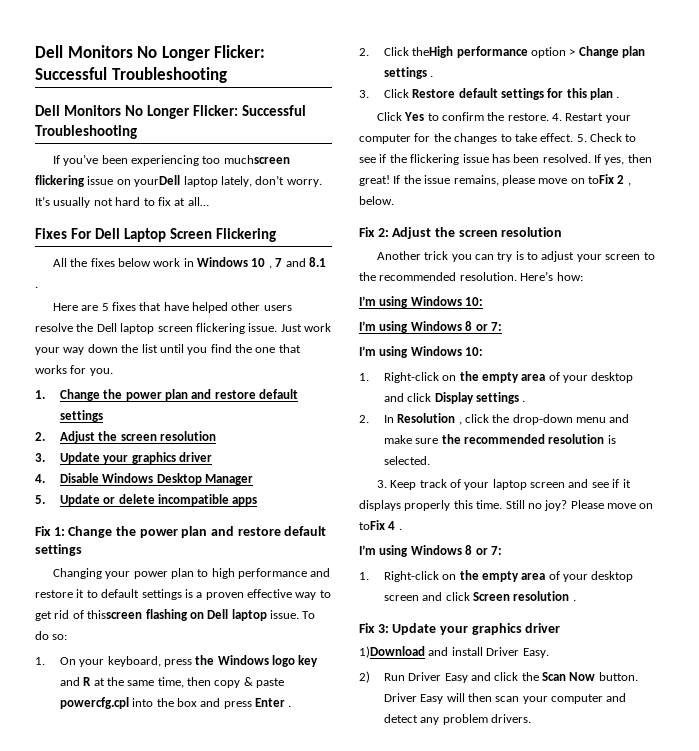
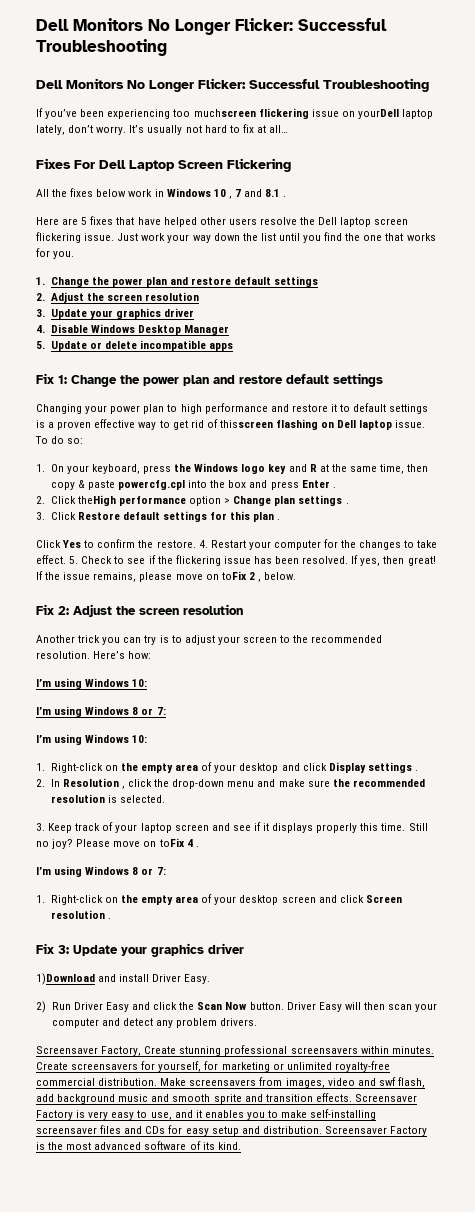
+ Screensaver Factory, Create stunning professional screensavers within minutes. Create screensavers for yourself, for marketing or unlimited royalty-free commercial distribution. Make screensavers from images, video and swf flash, add background music and smooth sprite and transition effects. Screensaver Factory is very easy to use, and it enables you to make self-installing screensaver files and CDs for easy setup and distribution. Screensaver Factory is the most advanced software of its kind.

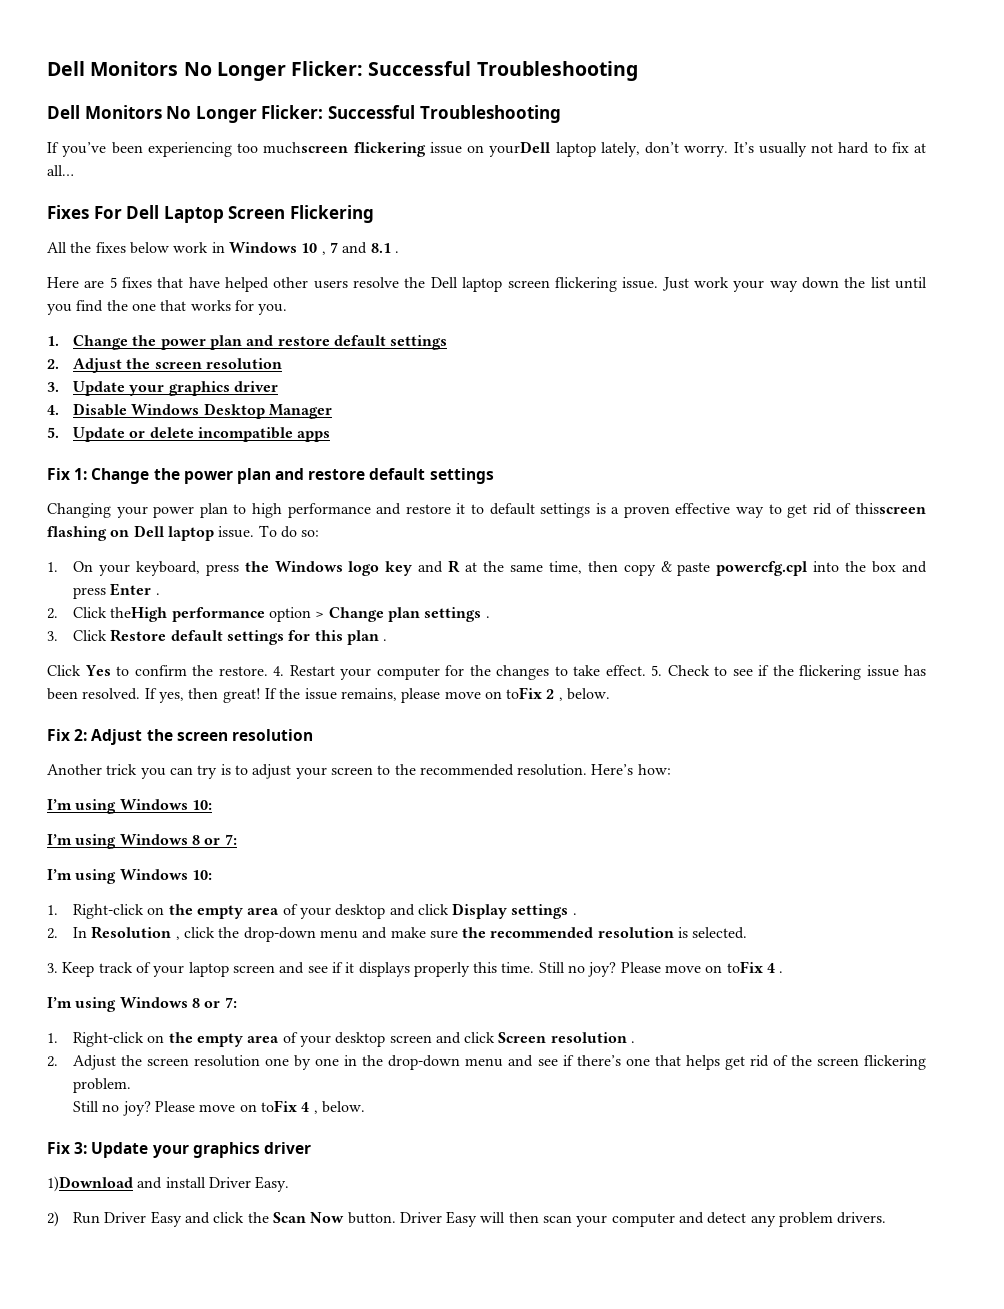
+ 2. Adjust the screen resolution one by one in the drop-down menu and see if there’s one that helps get rid of the screen flickering problem.
+ Still no joy? Please move on toFix 4 , below.
- Screensaver Factory, Create stunning professional screensavers within minutes. Create screensavers for yourself, for marketing or unlimited royalty-free commercial distribution. Make screensavers from images, video and swf flash, add background music and smooth sprite and transition effects. Screensaver Factory is very easy to use, and it enables you to make self-installing screensaver files and CDs for easy setup and distribution. Screensaver Factory is the most advanced software of its kind.

